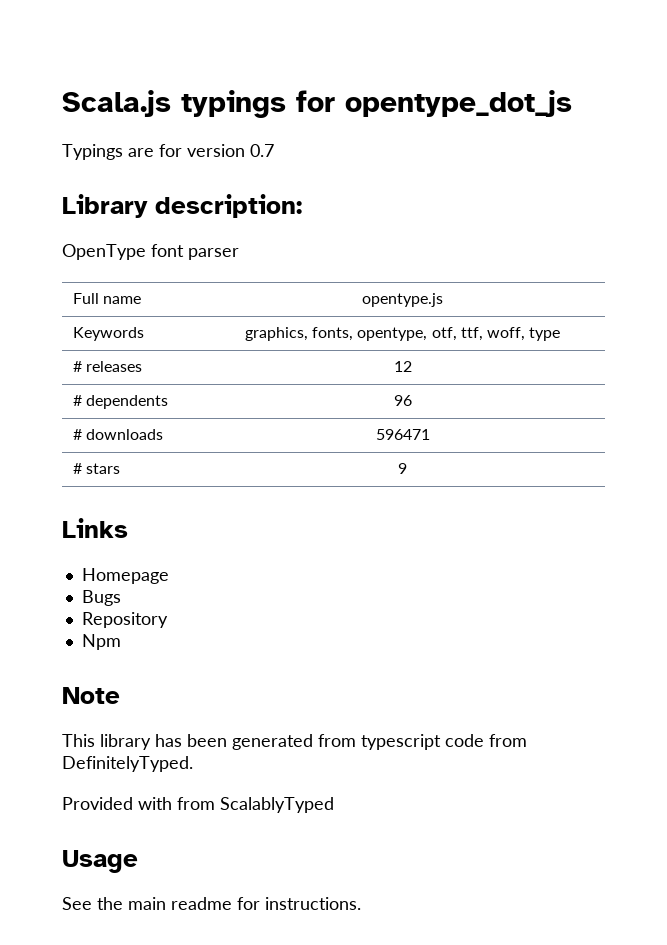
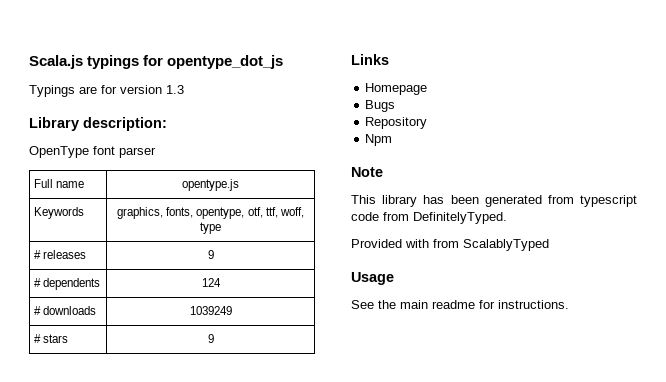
- Typings are for version 0.7
+ Typings are for version 1.3
- # releases | 12
+ # releases | 9
- # dependents | 96
+ # dependents | 124
- # downloads | 596471
+ # downloads | 1039249

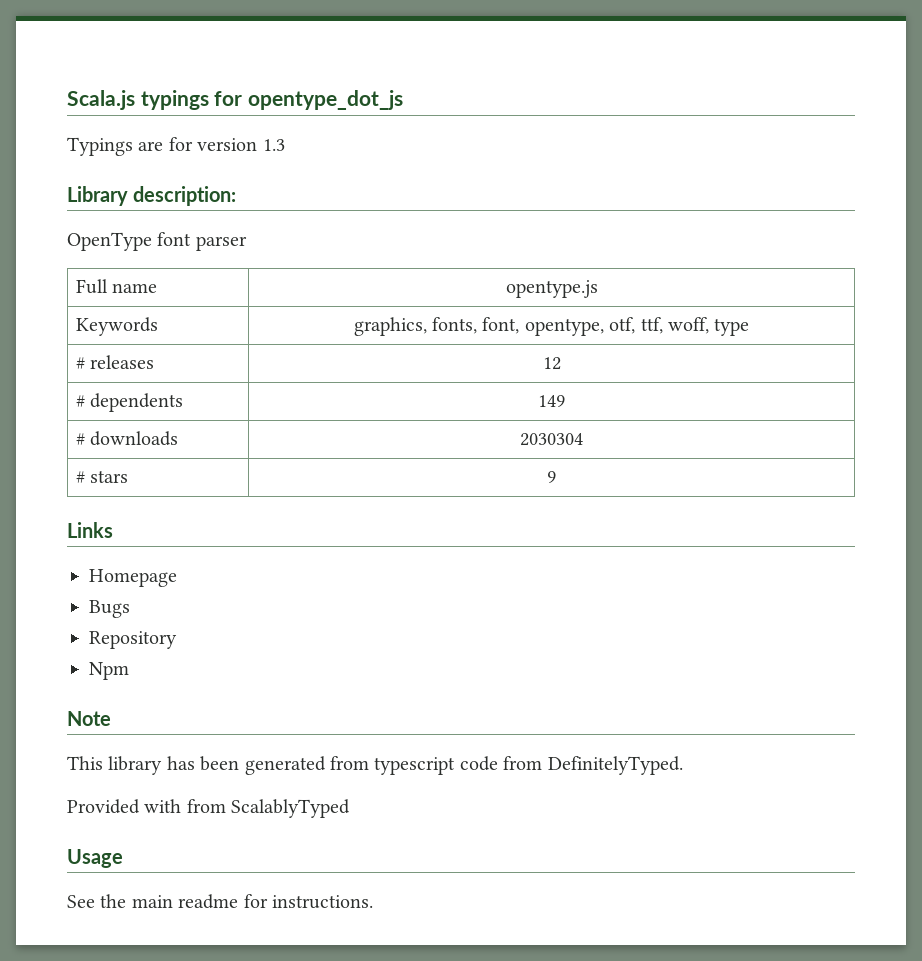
- Keywords | graphics, fonts, opentype, otf, ttf, woff, type
+ Keywords | graphics, fonts, font, opentype, otf, ttf, woff, type
- # releases | 9
+ # releases | 12
- # dependents | 124
+ # dependents | 149
- # downloads | 1039249
+ # downloads | 2030304

